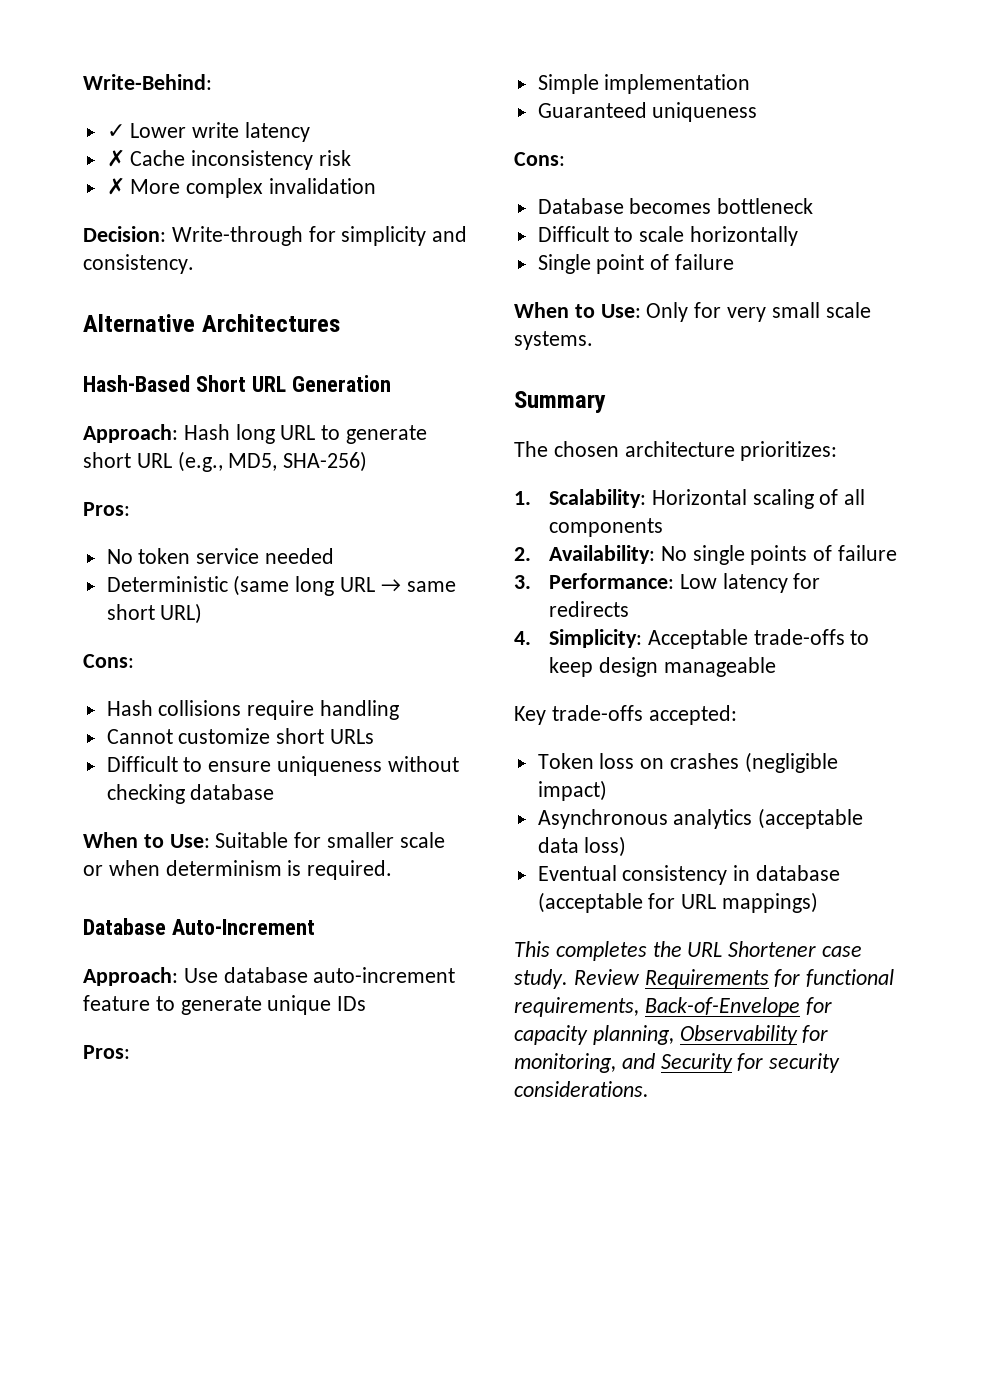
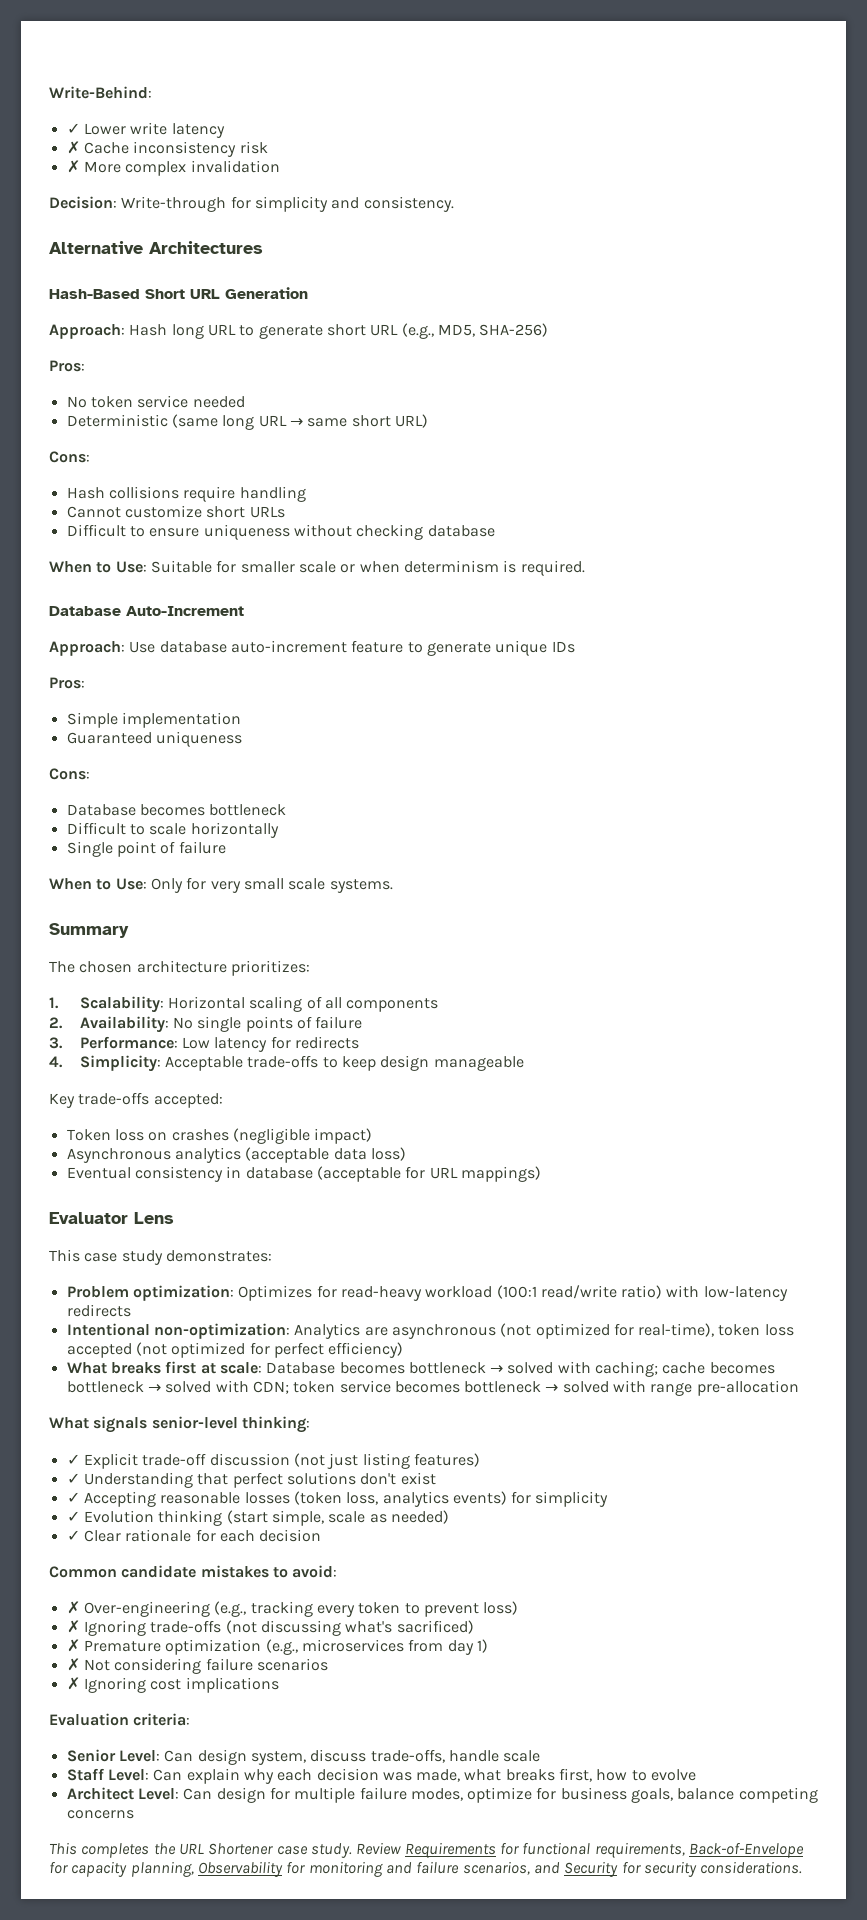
+ Evaluator Lens
+ This case study demonstrates:
+ Problem optimization: Optimizes for read-heavy workload (100:1 read/write ratio) with low-latency redirects
+ Intentional non-optimization: Analytics are asynchronous (not optimized for real-time), token loss accepted (not optimized for perfect efficiency)
+ What breaks first at scale: Database becomes bottleneck → solved with caching; cache becomes bottleneck → solved with CDN; token service becomes bottleneck → solved with range pre-allocation
+ What signals senior-level thinking:
+ ✓ Explicit trade-off discussion (not just listing features)
+ ✓ Understanding that perfect solutions don't exist
+ ✓ Accepting reasonable losses (token loss, analytics events) for simplicity
+ ✓ Evolution thinking (start simple, scale as needed)
+ ✓ Clear rationale for each decision
+ Common candidate mistakes to avoid:
+ ✗ Over-engineering (e.g., tracking every token to prevent loss)
+ ✗ Ignoring trade-offs (not discussing what's sacrificed)
+ ✗ Premature optimization (e.g., microservices from day 1)
+ ✗ Not considering failure scenarios
+ ✗ Ignoring cost implications
+ Evaluation criteria:
+ Senior Level: Can design system, discuss trade-offs, handle scale
+ Staff Level: Can explain why each decision was made, what breaks first, how to evolve
+ Architect Level: Can design for multiple failure modes, optimize for business goals, balance competing concerns
- Review Requirements for functional requirements, Back-of-Envelope for capacity planning, Observability for monitoring, and Security for security considerations.
+ Review Requirements for functional requirements, Back-of-Envelope for capacity planning, Observability for monitoring and failure scenarios, and Security for security considerations.

